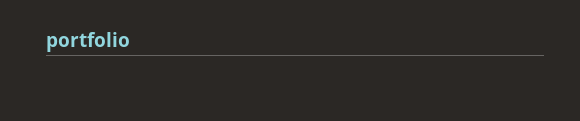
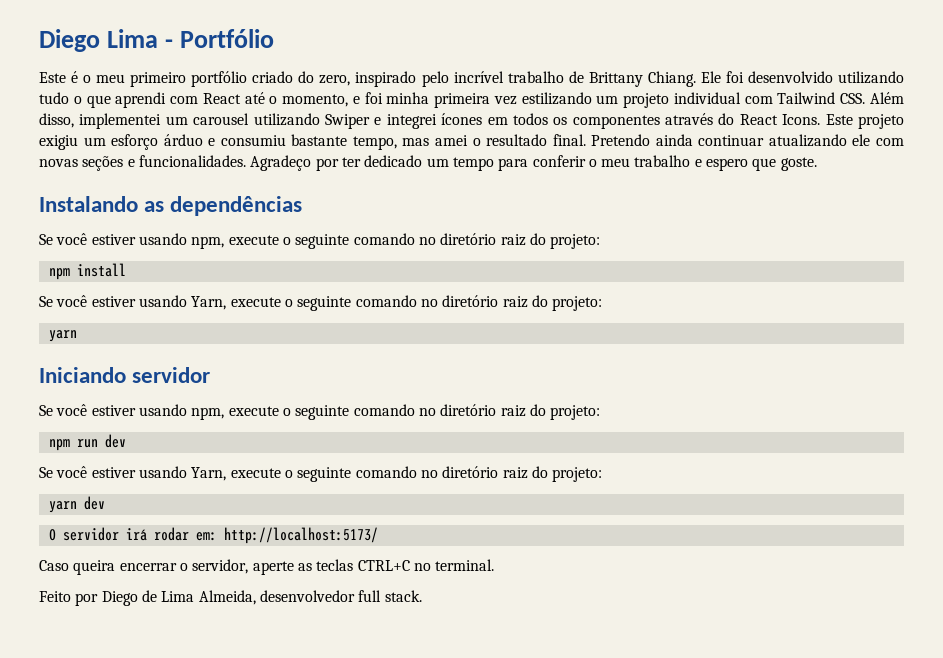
- portfolio
+ Diego Lima - Portfólio
+ Este é o meu primeiro portfólio criado do zero, inspirado pelo incrível trabalho de Brittany Chiang. Ele foi desenvolvido utilizando tudo o que aprendi com React até o momento, e foi minha primeira vez estilizando um projeto individual com Tailwind CSS. Além disso, implementei um carousel utilizando Swiper e integrei ícones em todos os componentes através do React Icons. Este projeto exigiu um esforço árduo e consumiu bastante tempo, mas amei o resultado final. Pretendo ainda continuar atualizando ele com novas seções e funcionalidades. Agradeço por ter dedicado um tempo para conferir o meu trabalho e espero que goste.
+ Instalando as dependências
+ Se você estiver usando npm, execute o seguinte comando no diretório raiz do projeto:
+ npm install
+ Se você estiver usando Yarn, execute o seguinte comando no diretório raiz do projeto:
+ yarn
+ Iniciando servidor
+ Se você estiver usando npm, execute o seguinte comando no diretório raiz do projeto:
+ npm run dev
+ Se você estiver usando Yarn, execute o seguinte comando no diretório raiz do projeto:
+ yarn dev
+ O servidor irá rodar em: http://localhost:5173/
+ Caso queira encerrar o servidor, aperte as teclas CTRL+C no terminal.
+ Feito por Diego de Lima Almeida, desenvolvedor full stack.

